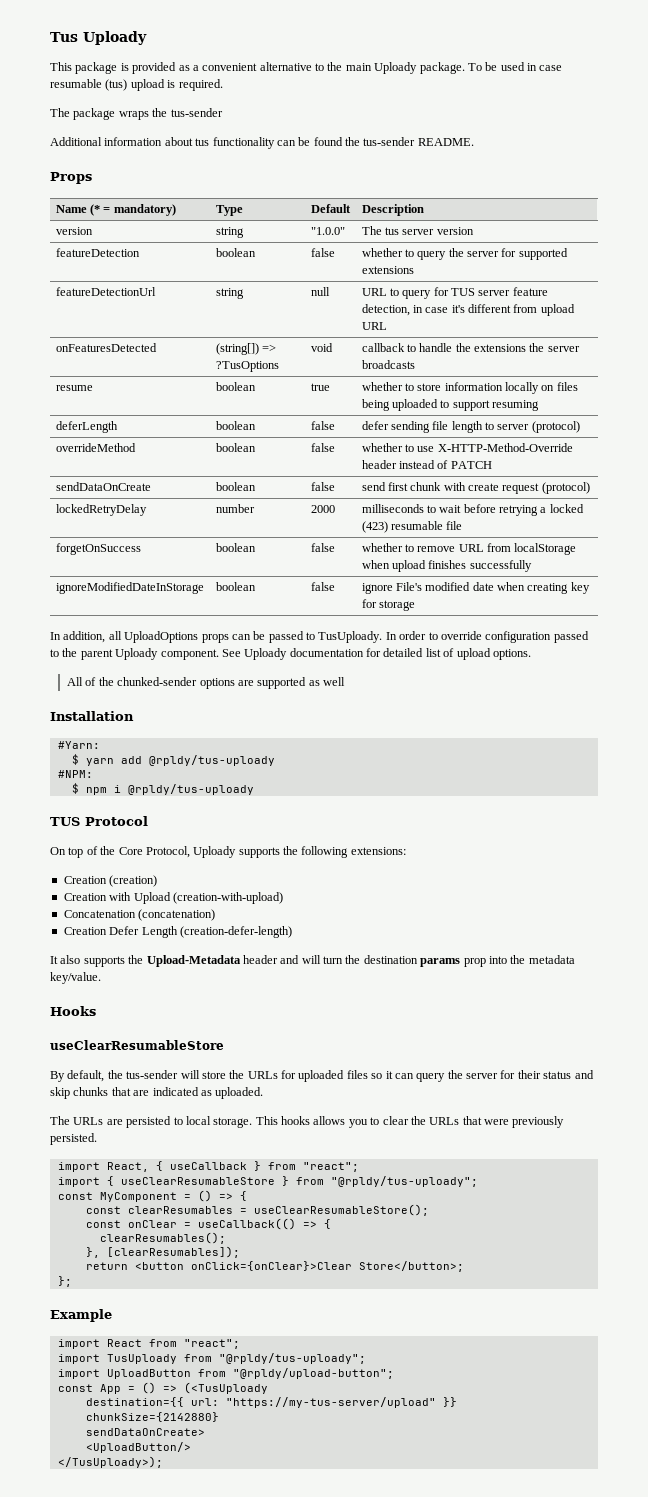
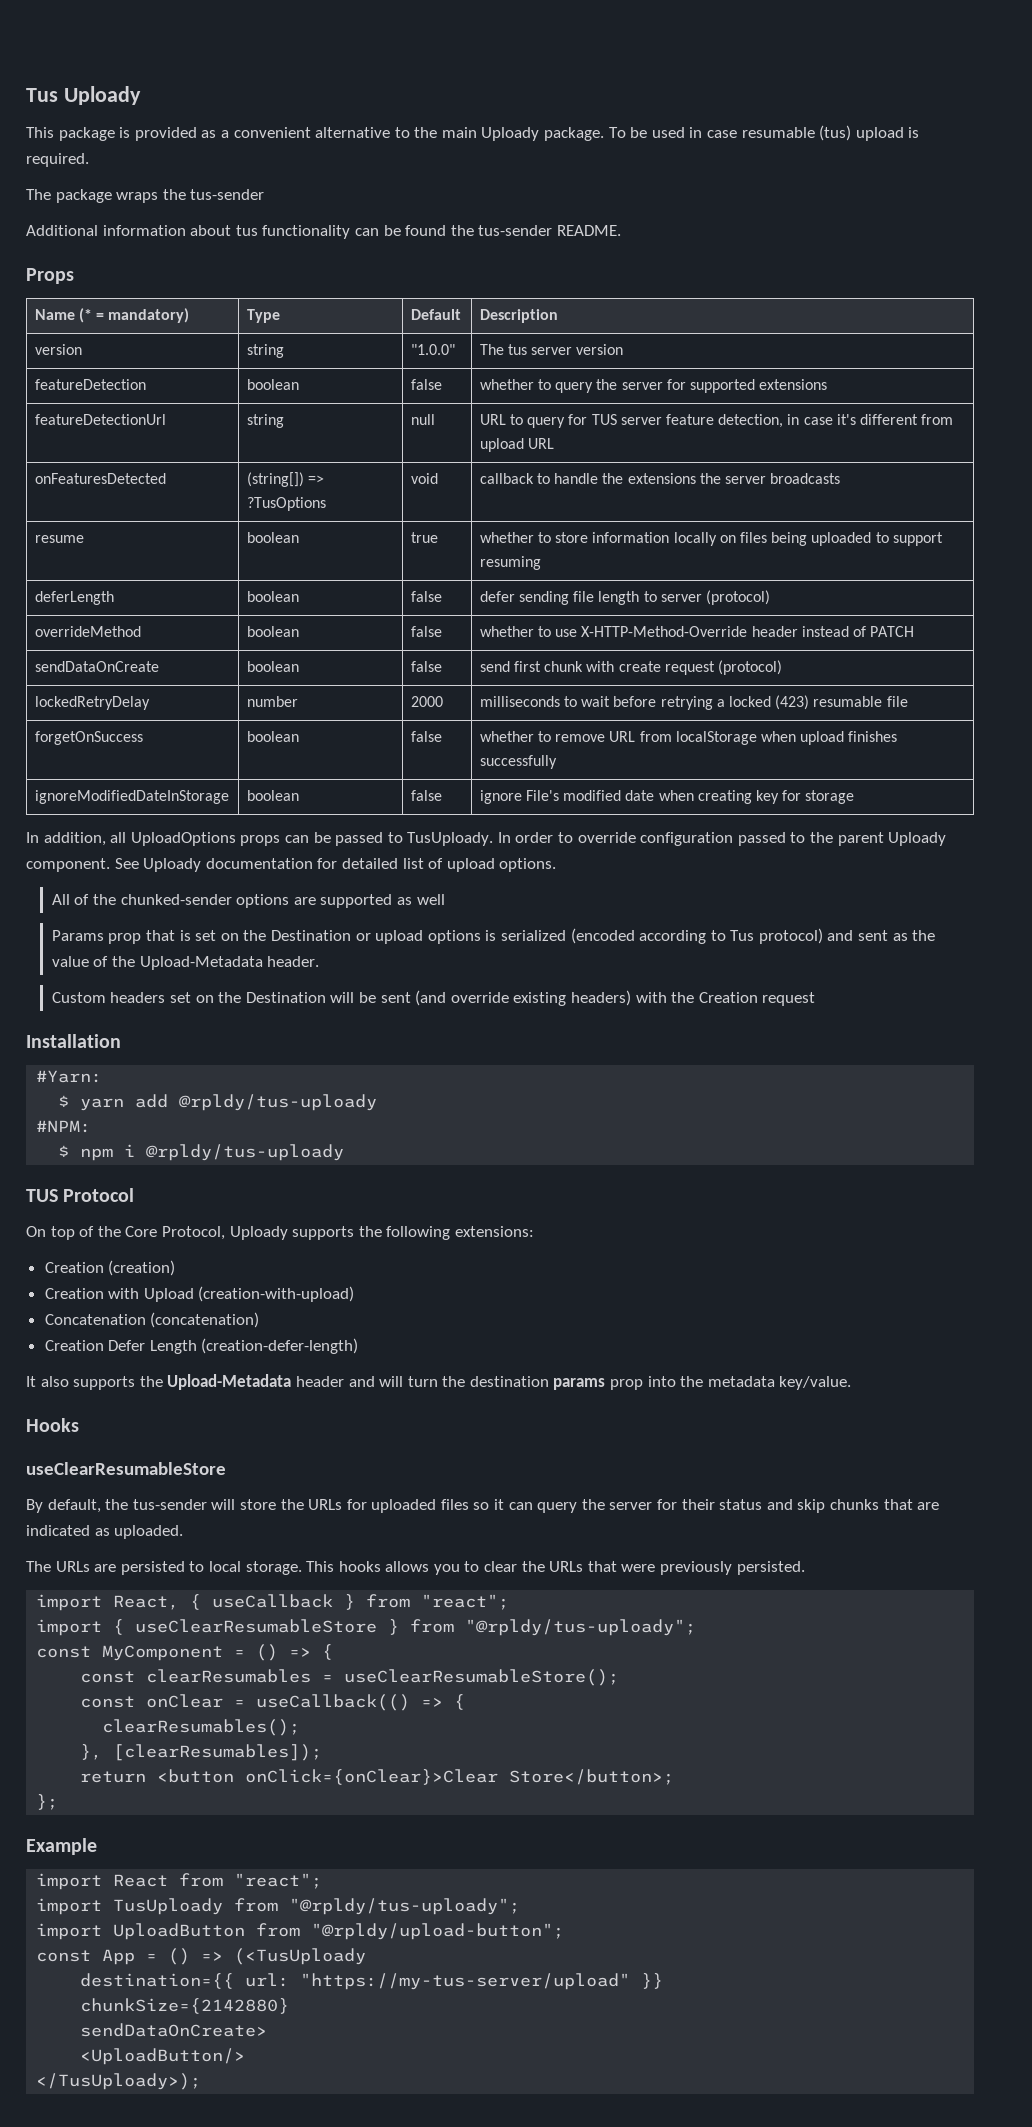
+ Params prop that is set on the Destination or upload options is serialized (encoded according to Tus protocol) and sent as the value of the Upload-Metadata header.
+ Custom headers set on the Destination will be sent (and override existing headers) with the Creation request

